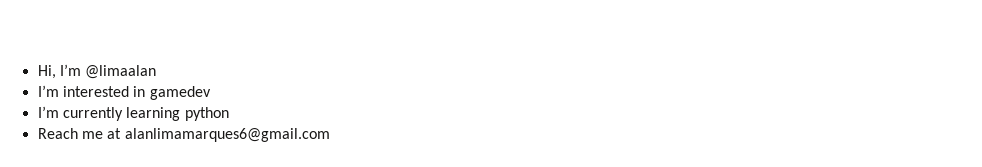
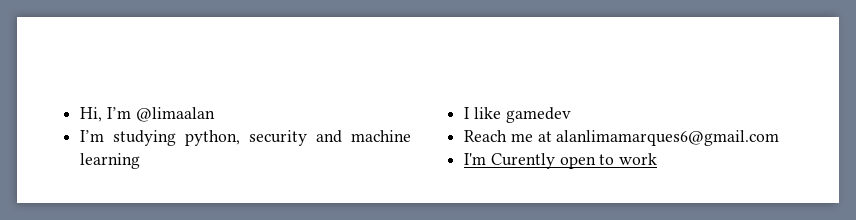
- I’m interested in gamedev
- I’m currently learning python
+ I’m studying python, security and machine learning
+ I like gamedev
+ I'm Curently open to work

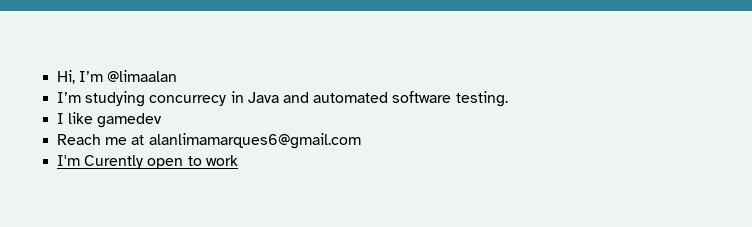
- I’m studying python, security and machine learning
+ I’m studying concurrecy in Java and automated software testing.

